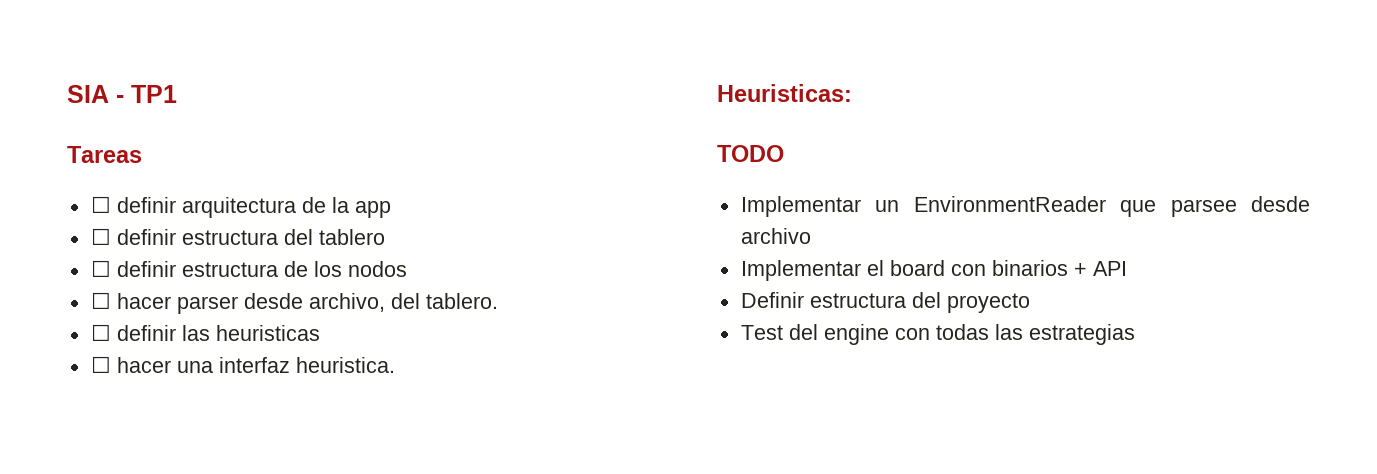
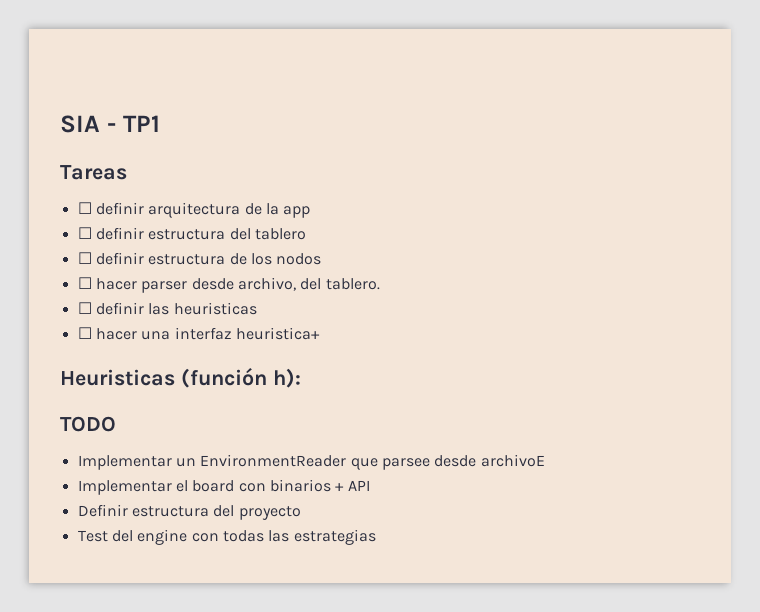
- ☐ hacer una interfaz heuristica.
- Heuristicas:
+ ☐ hacer una interfaz heuristica+
+ Heuristicas (función h):
- Implementar un EnvironmentReader que parsee desde archivo
+ Implementar un EnvironmentReader que parsee desde archivoE

